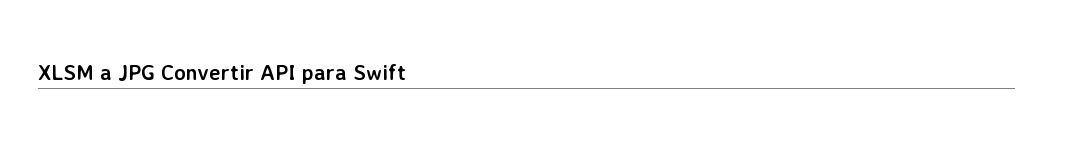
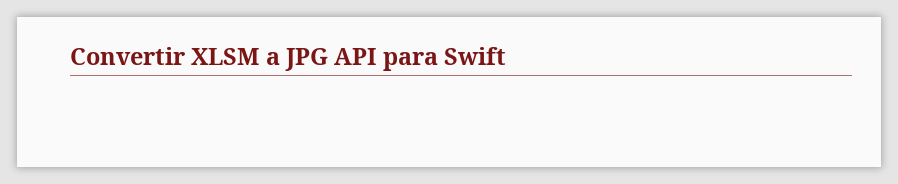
- XLSM a JPG Convertir API para Swift
+ Convertir XLSM a JPG API para Swift

